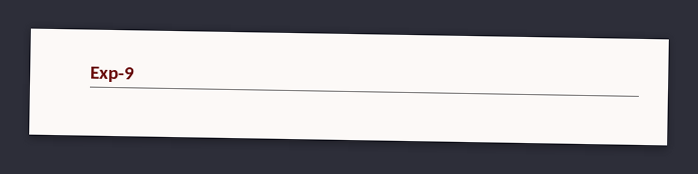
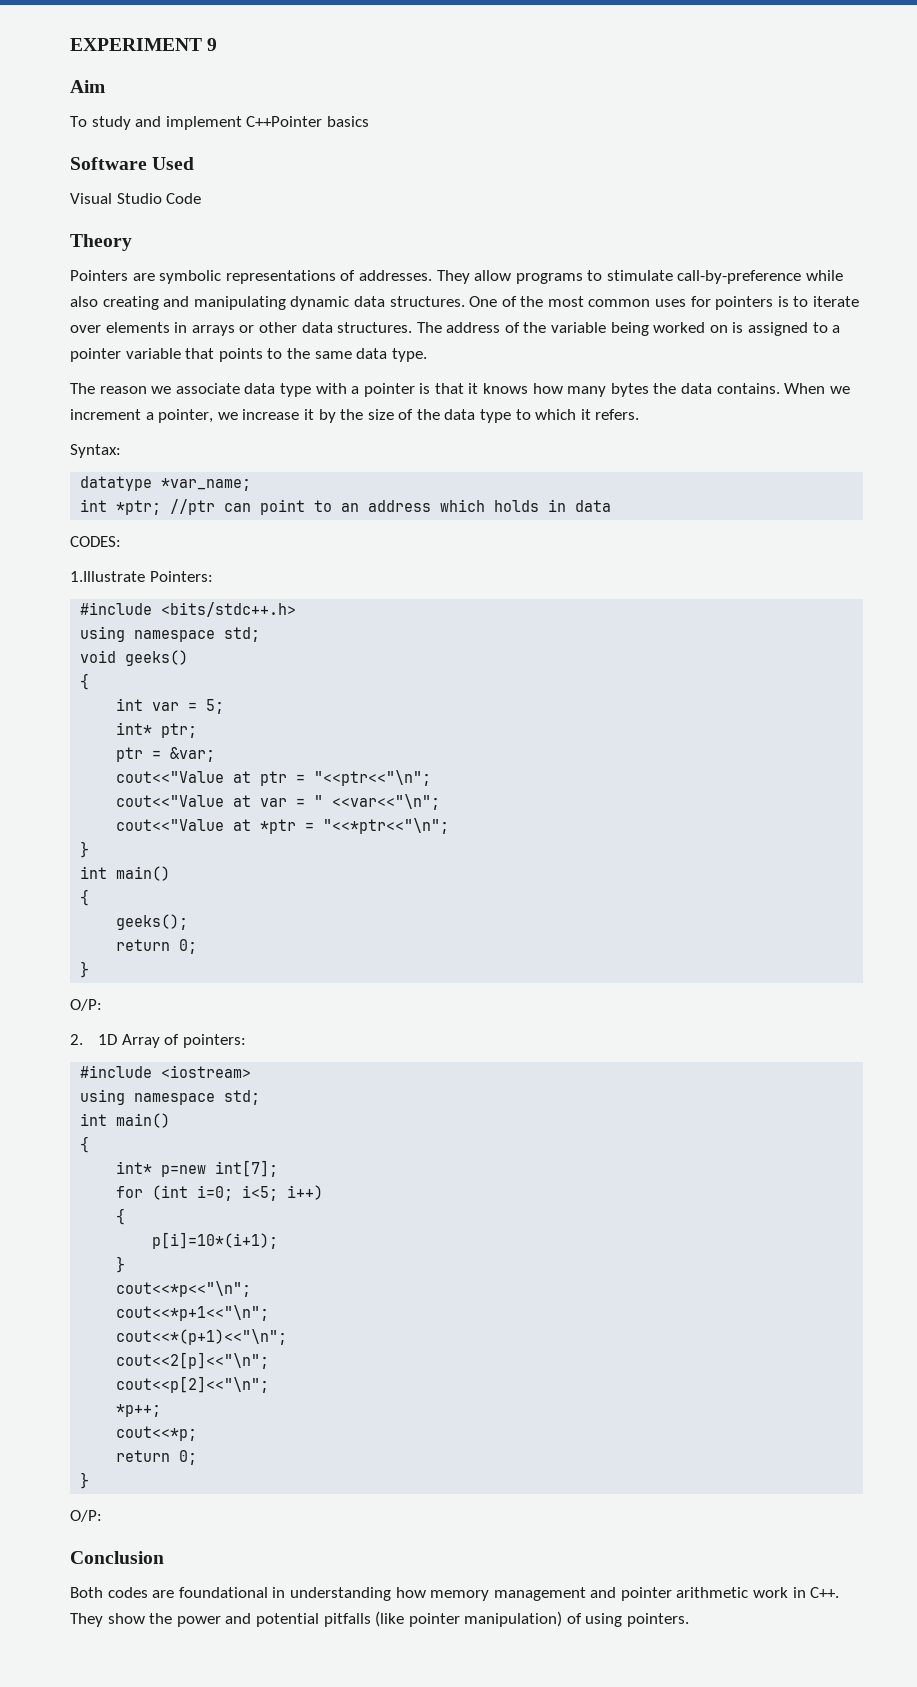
- Exp-9
+ EXPERIMENT 9
+ Aim
+ To study and implement C++Pointer basics
+ Software Used
+ Visual Studio Code
+ Theory
+ Pointers are symbolic representations of addresses. They allow programs to stimulate call-by-preference while also creating and manipulating dynamic data structures. One of the most common uses for pointers is to iterate over elements in arrays or other data structures. The address of the variable being worked on is assigned to a pointer variable that points to the same data type.
+ The reason we associate data type with a pointer is that it knows how many bytes the data contains. When we increment a pointer, we increase it by the size of the data type to which it refers.
+ Syntax:
+ datatype *var_name;
+ int *ptr; //ptr can point to an address which holds in data
+ CODES:
+ 1.Illustrate Pointers:
+ #include <bits/stdc++.h>
+ using namespace std;
+ void geeks()
+ {
+ int var = 5;
+ int* ptr;
+ ptr = &var;
+ cout<<"Value at ptr = "<<ptr<<"\n";
+ cout<<"Value at var = " <<var<<"\n";
+ cout<<"Value at *ptr = "<<*ptr<<"\n";
+ }
+ int main()
+ {
+ geeks();
+ return 0;
+ }
+ O/P:
+ 2. 1D Array of pointers:
+ #include <iostream>
+ using namespace std;
+ int main()
+ {
+ int* p=new int[7];
+ for (int i=0; i<5; i++)
+ {
+ p[i]=10*(i+1);
+ }
+ cout<<*p<<"\n";
+ cout<<*p+1<<"\n";
+ cout<<*(p+1)<<"\n";
+ cout<<2[p]<<"\n";
+ cout<<p[2]<<"\n";
+ *p++;
+ cout<<*p;
+ return 0;
+ }
+ O/P:
+ Conclusion
+ Both codes are foundational in understanding how memory management and pointer arithmetic work in C++. They show the power and potential pitfalls (like pointer manipulation) of using pointers.

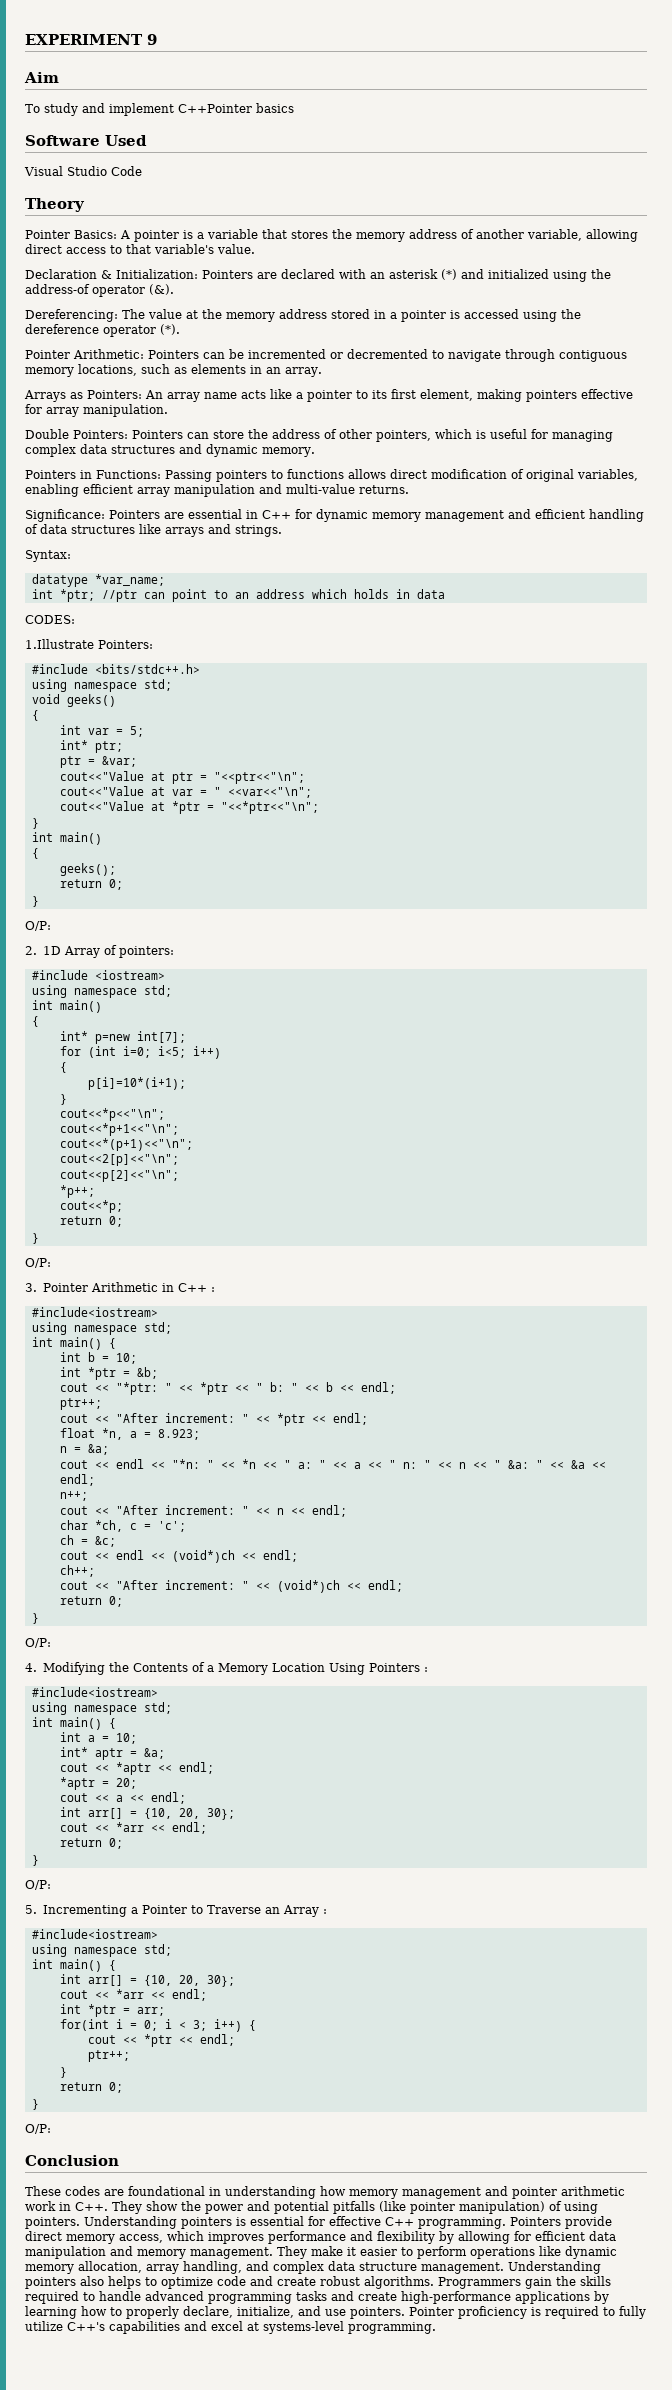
- Pointers are symbolic representations of addresses. They allow programs to stimulate call-by-preference while also creating and manipulating dynamic data structures. One of the most common uses for pointers is to iterate over elements in arrays or other data structures. The address of the variable being worked on is assigned to a pointer variable that points to the same data type.
- The reason we associate data type with a pointer is that it knows how many bytes the data contains. When we increment a pointer, we increase it by the size of the data type to which it refers.
+ Pointer Basics: A pointer is a variable that stores the memory address of another variable, allowing direct access to that variable's value.
+ Declaration & Initialization: Pointers are declared with an asterisk (*) and initialized using the address-of operator (&).
+ Dereferencing: The value at the memory address stored in a pointer is accessed using the dereference operator (*).
+ Pointer Arithmetic: Pointers can be incremented or decremented to navigate through contiguous memory locations, such as elements in an array.
+ Arrays as Pointers: An array name acts like a pointer to its first element, making pointers effective for array manipulation.
+ Double Pointers: Pointers can store the address of other pointers, which is useful for managing complex data structures and dynamic memory.
+ Pointers in Functions: Passing pointers to functions allows direct modification of original variables, enabling efficient array manipulation and multi-value returns.
+ Significance: Pointers are essential in C++ for dynamic memory management and efficient handling of data structures like arrays and strings.
+ 3. Pointer Arithmetic in C++ :
+ #include<iostream>
+ using namespace std;
+ int main() {
+ int b = 10;
+ int *ptr = &b;
+ cout << "*ptr: " << *ptr << " b: " << b << endl;
+ ptr++;
+ cout << "After increment: " << *ptr << endl;
+ float *n, a = 8.923;
+ n = &a;
+ cout << endl << "*n: " << *n << " a: " << a << " n: " << n << " &a: " << &a << endl;
+ n++;
+ cout << "After increment: " << n << endl;
+ char *ch, c = 'c';
+ ch = &c;
+ cout << endl << (void*)ch << endl;
+ ch++;
+ cout << "After increment: " << (void*)ch << endl;
+ return 0;
+ }
+ O/P:
+ 4. Modifying the Contents of a Memory Location Using Pointers :
+ #include<iostream>
+ using namespace std;
+ int main() {
+ int a = 10;
+ int* aptr = &a;
+ cout << *aptr << endl;
+ *aptr = 20;
+ cout << a << endl;
+ int arr[] = {10, 20, 30};
+ cout << *arr << endl;
+ return 0;
+ }
+ O/P:
+ 5. Incrementing a Pointer to Traverse an Array :
+ #include<iostream>
+ using namespace std;
+ int main() {
+ int arr[] = {10, 20, 30};
+ cout << *arr << endl;
+ int *ptr = arr;
+ for(int i = 0; i < 3; i++) {
+ cout << *ptr << endl;
+ ptr++;
+ }
+ return 0;
+ }
+ O/P:
- Both codes are foundational in understanding how memory management and pointer arithmetic work in C++. They show the power and potential pitfalls (like pointer manipulation) of using pointers.
+ These codes are foundational in understanding how memory management and pointer arithmetic work in C++. They show the power and potential pitfalls (like pointer manipulation) of using pointers.
+ Understanding pointers is essential for effective C++ programming. Pointers provide direct memory access, which improves performance and flexibility by allowing for efficient data manipulation and memory management. They make it easier to perform operations like dynamic memory allocation, array handling, and complex data structure management. Understanding pointers also helps to optimize code and create robust algorithms. Programmers gain the skills required to handle advanced programming tasks and create high-performance applications by learning how to properly declare, initialize, and use pointers. Pointer proficiency is required to fully utilize C++'s capabilities and excel at systems-level programming.

